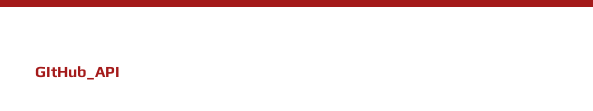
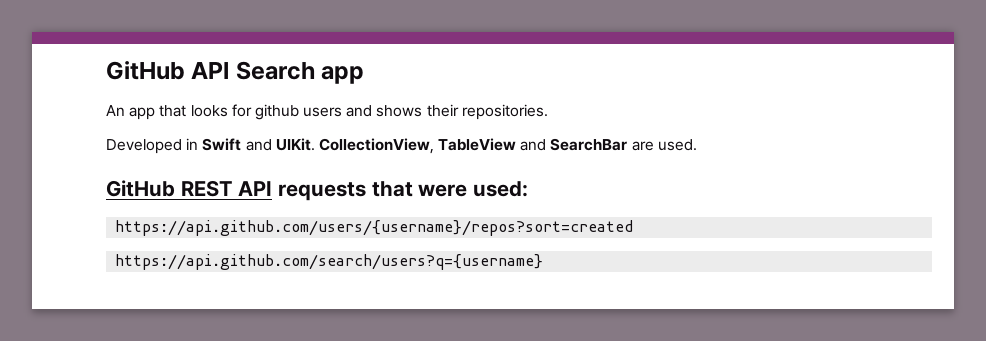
- GItHub_API
+ GitHub API Search app
+ An app that looks for github users and shows their repositories.
+ Developed in Swift and UIKit. CollectionView, TableView and SearchBar are used.
+ GitHub REST API requests that were used:
+ https://api.github.com/users/{username}/repos?sort=created
+ https://api.github.com/search/users?q={username}

